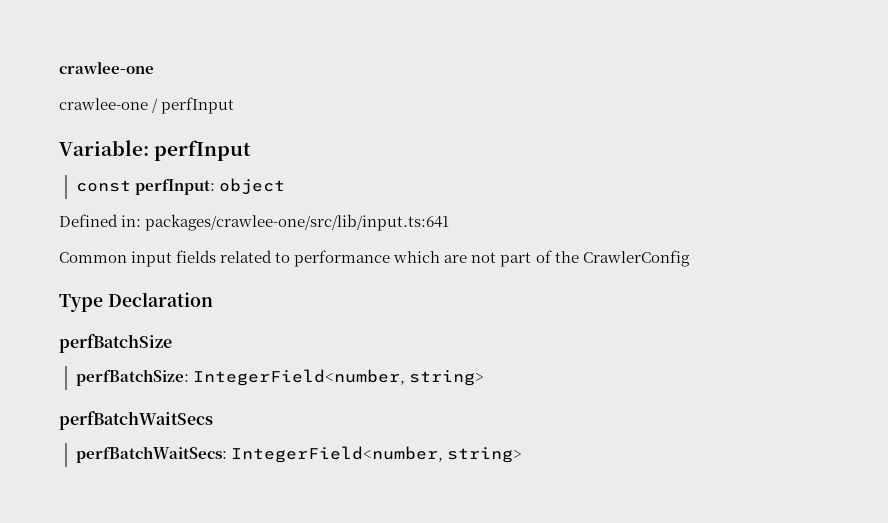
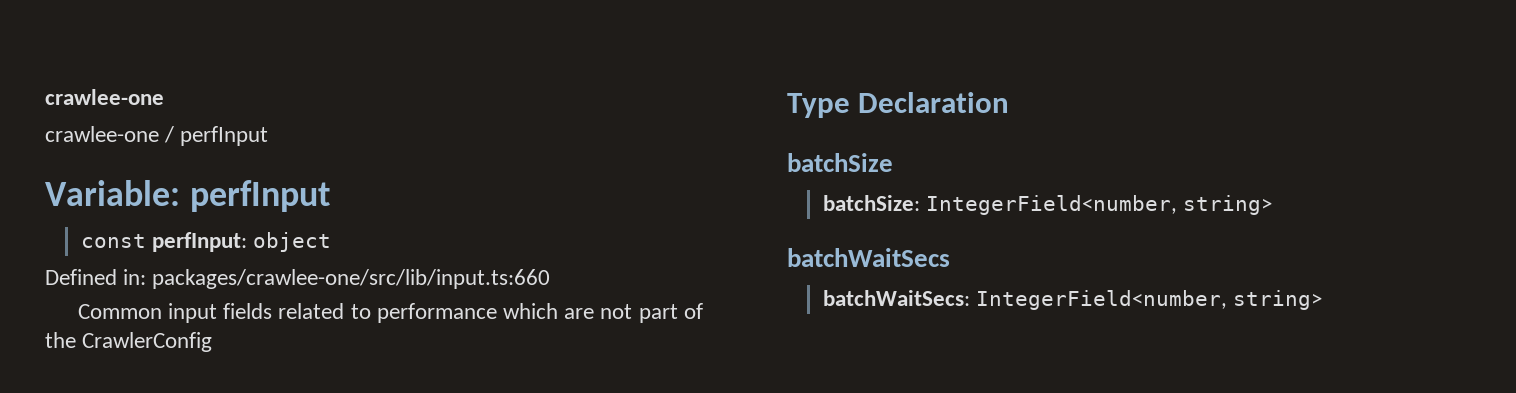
- Defined in: packages/crawlee-one/src/lib/input.ts:641
+ Defined in: packages/crawlee-one/src/lib/input.ts:660
- perfBatchSize
- perfBatchSize: IntegerField<number, string>
+ batchSize
+ batchSize: IntegerField<number, string>
- perfBatchWaitSecs
- perfBatchWaitSecs: IntegerField<number, string>
+ batchWaitSecs
+ batchWaitSecs: IntegerField<number, string>

